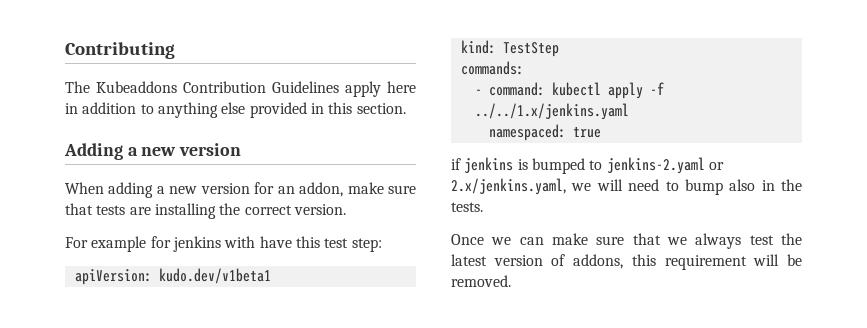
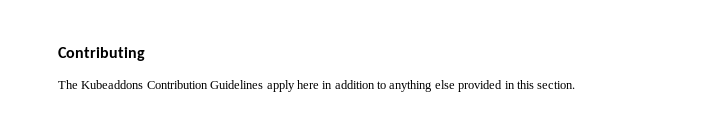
- Adding a new version
- When adding a new version for an addon, make sure that tests are installing the correct version.
- For example for jenkins with have this test step:
- apiVersion: kudo.dev/v1beta1
- kind: TestStep
- commands:
- - command: kubectl apply -f ../../1.x/jenkins.yaml
- namespaced: true
- if jenkins is bumped to jenkins-2.yaml or 2.x/jenkins.yaml, we will need to bump also in the tests.
- Once we can make sure that we always test the latest version of addons, this requirement will be removed.

